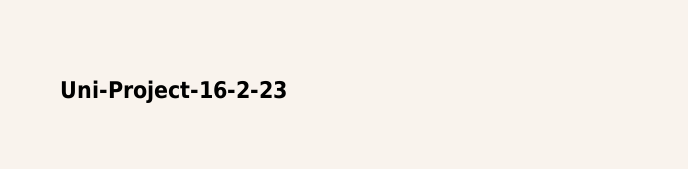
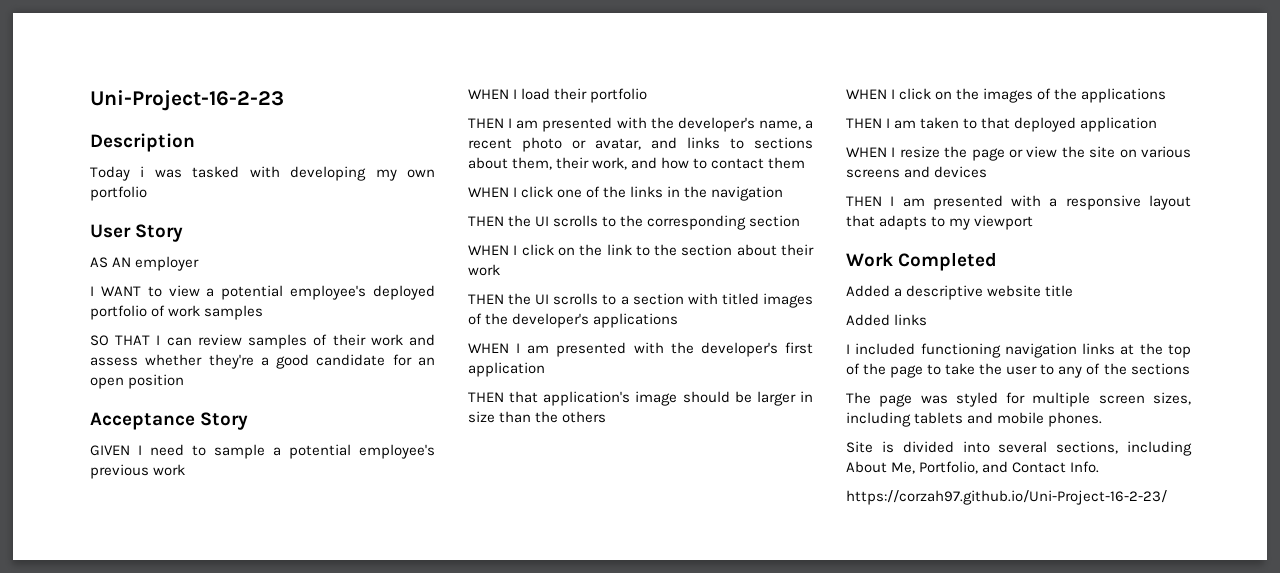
+ Description
+ Today i was tasked with developing my own portfolio
+ User Story
+ AS AN employer
+ I WANT to view a potential employee's deployed portfolio of work samples
+ SO THAT I can review samples of their work and assess whether they're a good candidate for an open position
+ Acceptance Story
+ GIVEN I need to sample a potential employee's previous work
+ WHEN I load their portfolio
+ THEN I am presented with the developer's name, a recent photo or avatar, and links to sections about them, their work, and how to contact them
+ WHEN I click one of the links in the navigation
+ THEN the UI scrolls to the corresponding section
+ WHEN I click on the link to the section about their work
+ THEN the UI scrolls to a section with titled images of the developer's applications
+ WHEN I am presented with the developer's first application
+ THEN that application's image should be larger in size than the others
+ WHEN I click on the images of the applications
+ THEN I am taken to that deployed application
+ WHEN I resize the page or view the site on various screens and devices
+ THEN I am presented with a responsive layout that adapts to my viewport
+ Work Completed
+ Added a descriptive website title
+ Added links
+ I included functioning navigation links at the top of the page to take the user to any of the sections
+ The page was styled for multiple screen sizes, including tablets and mobile phones.
+ Site is divided into several sections, including About Me, Portfolio, and Contact Info.
+ https://corzah97.github.io/Uni-Project-16-2-23/

